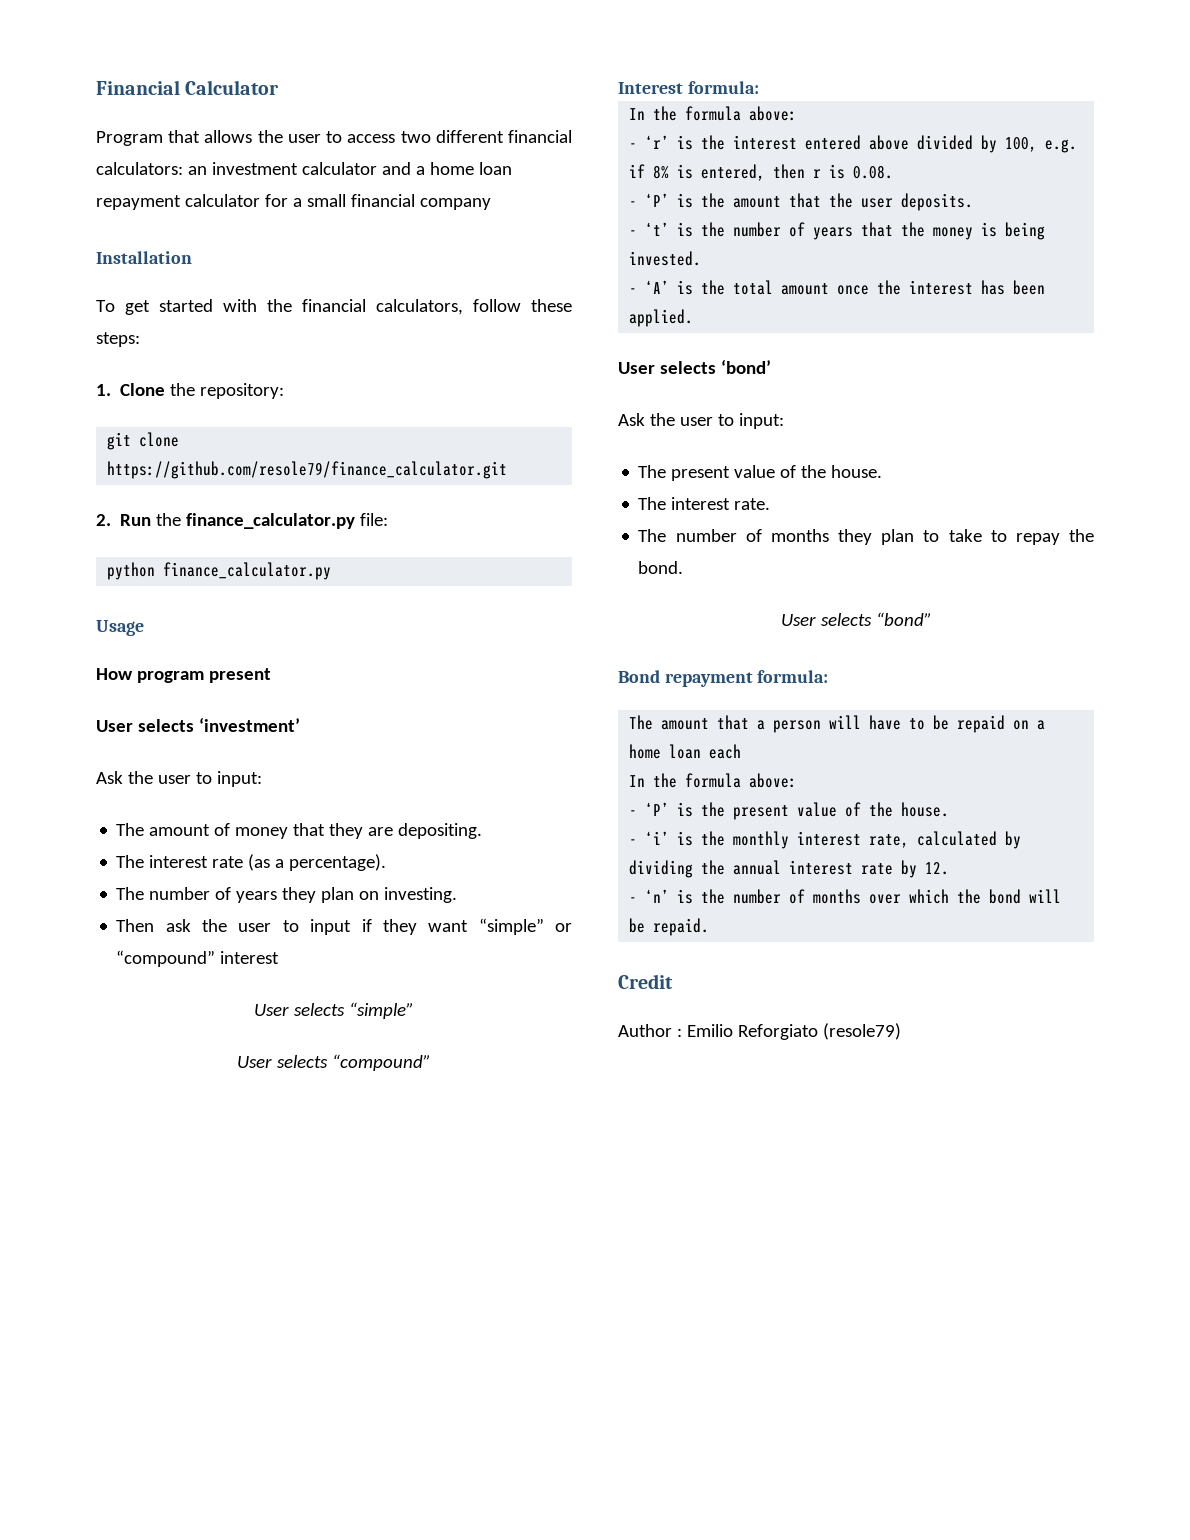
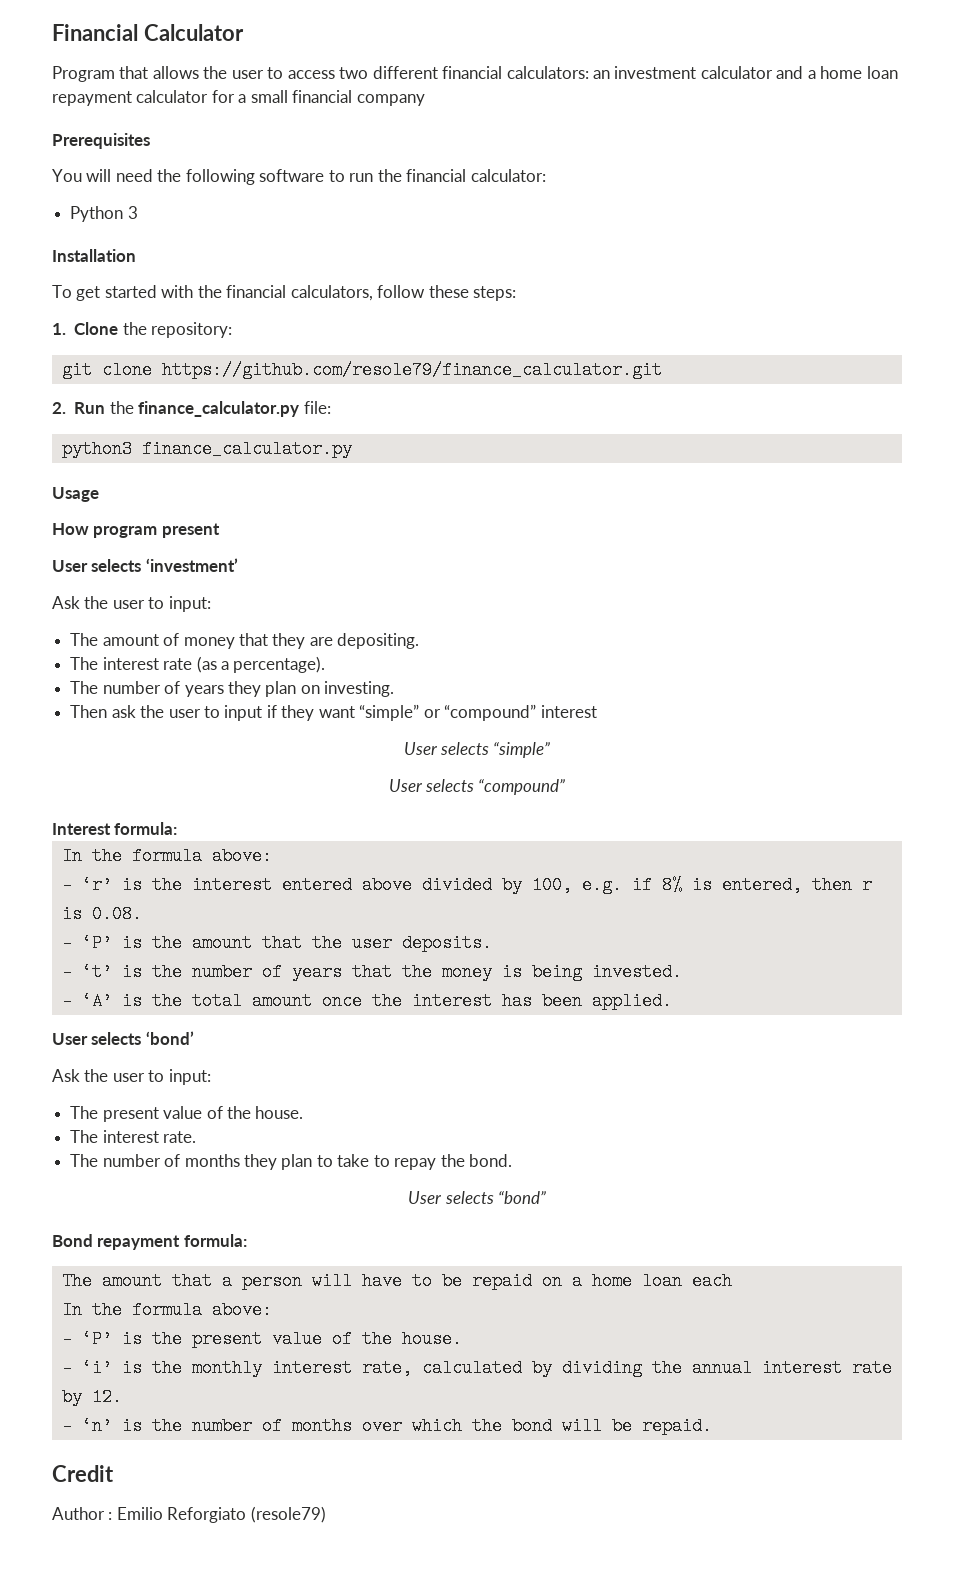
+ Prerequisites
+ You will need the following software to run the financial calculator:
+ Python 3
- python finance_calculator.py
+ python3 finance_calculator.py

